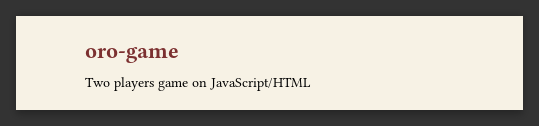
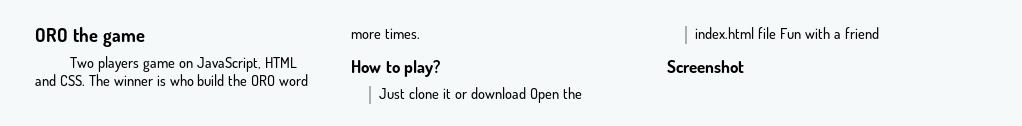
- oro-game
+ ORO the game
- Two players game on JavaScript/HTML
+ Two players game on JavaScript, HTML and CSS. The winner is who build the ORO word more times.
+ How to play?
+ Just clone it or download Open the index.html file Fun with a friend
+ Screenshot

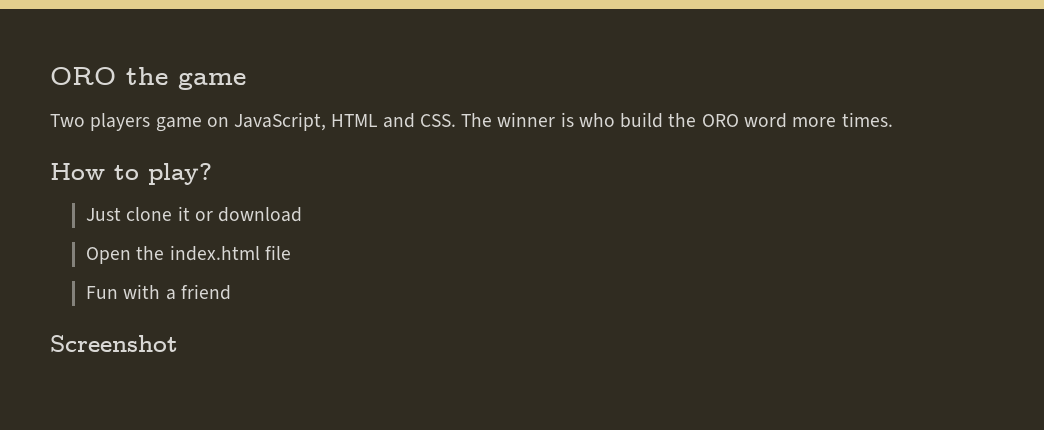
- Just clone it or download Open the index.html file Fun with a friend
+ Just clone it or download
+ Open the index.html file
+ Fun with a friend

